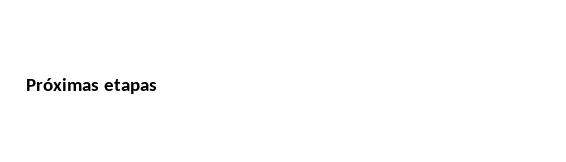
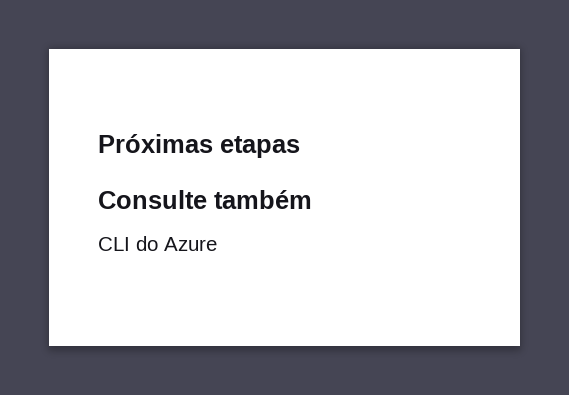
+ Consulte também
+ CLI do Azure

